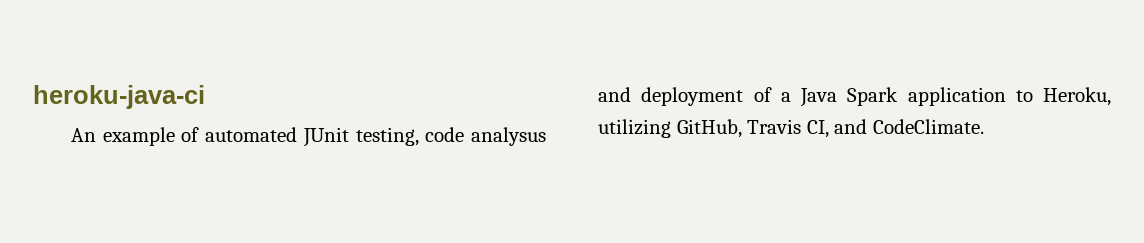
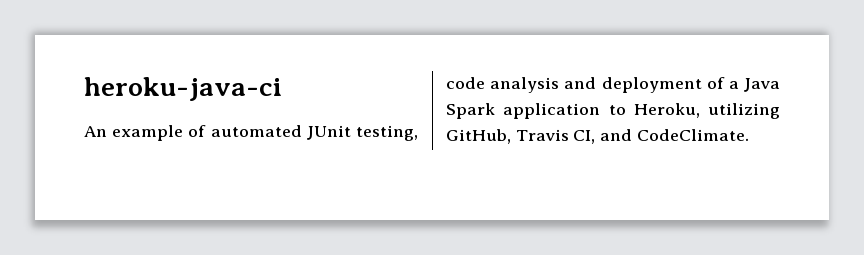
- An example of automated JUnit testing, code analysus and deployment of a Java Spark application to Heroku, utilizing GitHub, Travis CI, and CodeClimate.
+ An example of automated JUnit testing, code analysis and deployment of a Java Spark application to Heroku, utilizing GitHub, Travis CI, and CodeClimate.

